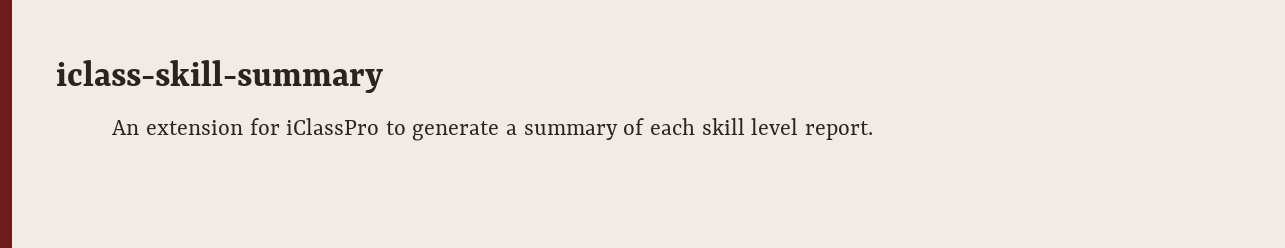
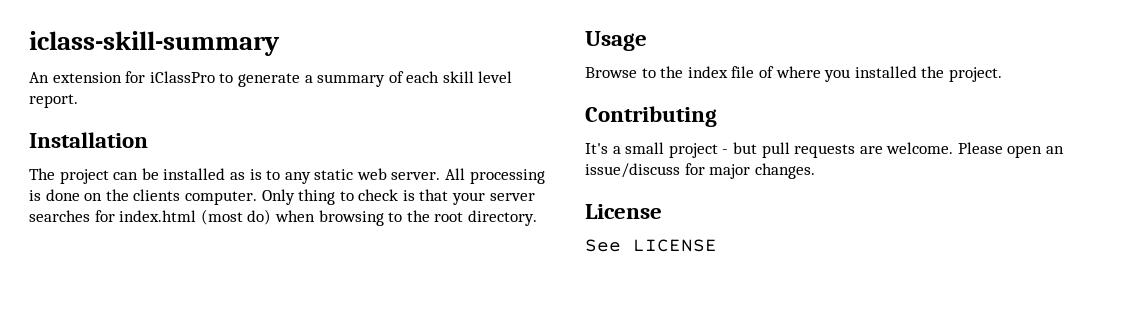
+ Installation
+ The project can be installed as is to any static web server. All processing is done on the clients computer. Only thing to check is that your server searches for index.html (most do) when browsing to the root directory.
+ Usage
+ Browse to the index file of where you installed the project.
+ Contributing
+ It's a small project - but pull requests are welcome. Please open an issue/discuss for major changes.
+ License
+ See LICENSE

